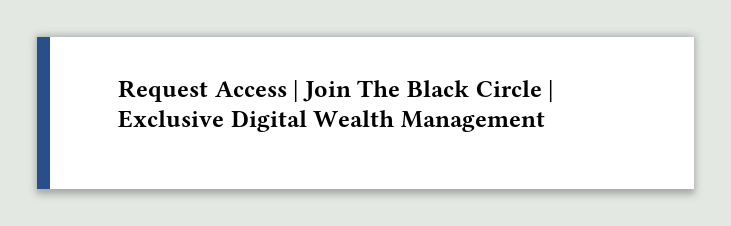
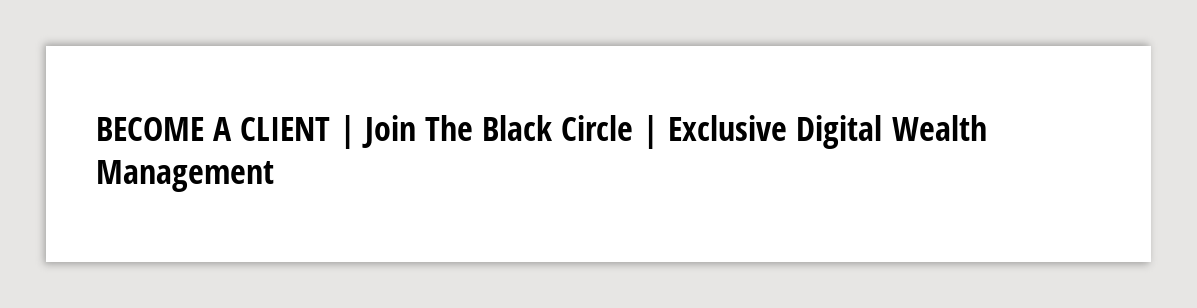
- Request Access | Join The Black Circle | Exclusive Digital Wealth Management
+ BECOME A CLIENT | Join The Black Circle | Exclusive Digital Wealth Management

